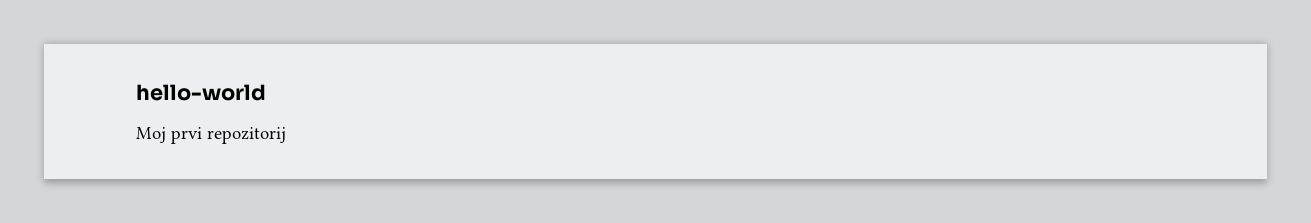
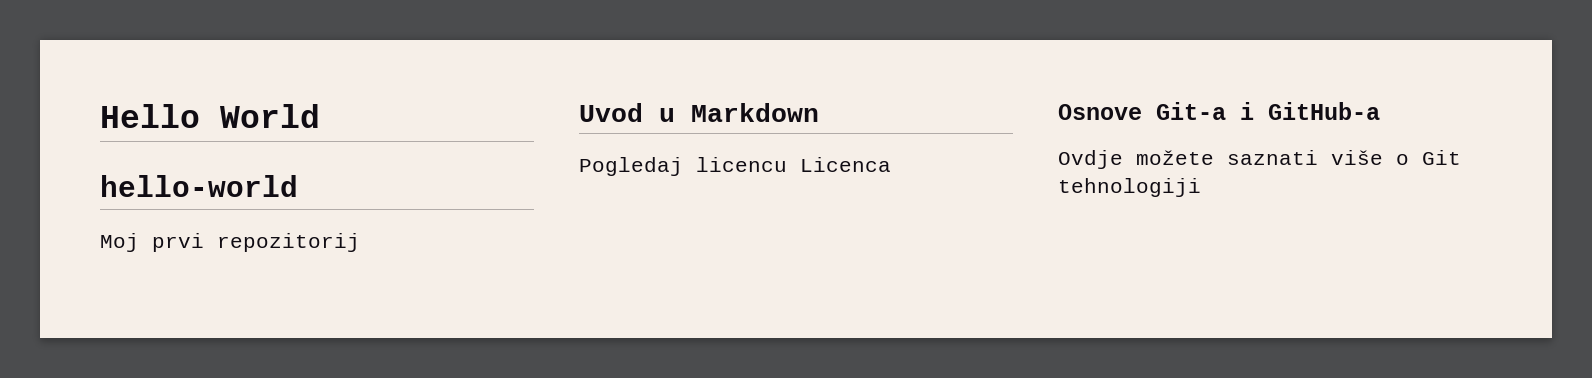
+ Hello World
+ Uvod u Markdown
+ Pogledaj licencu Licenca
+ Osnove Git-a i GitHub-a
+ Ovdje možete saznati više o Git tehnologiji

